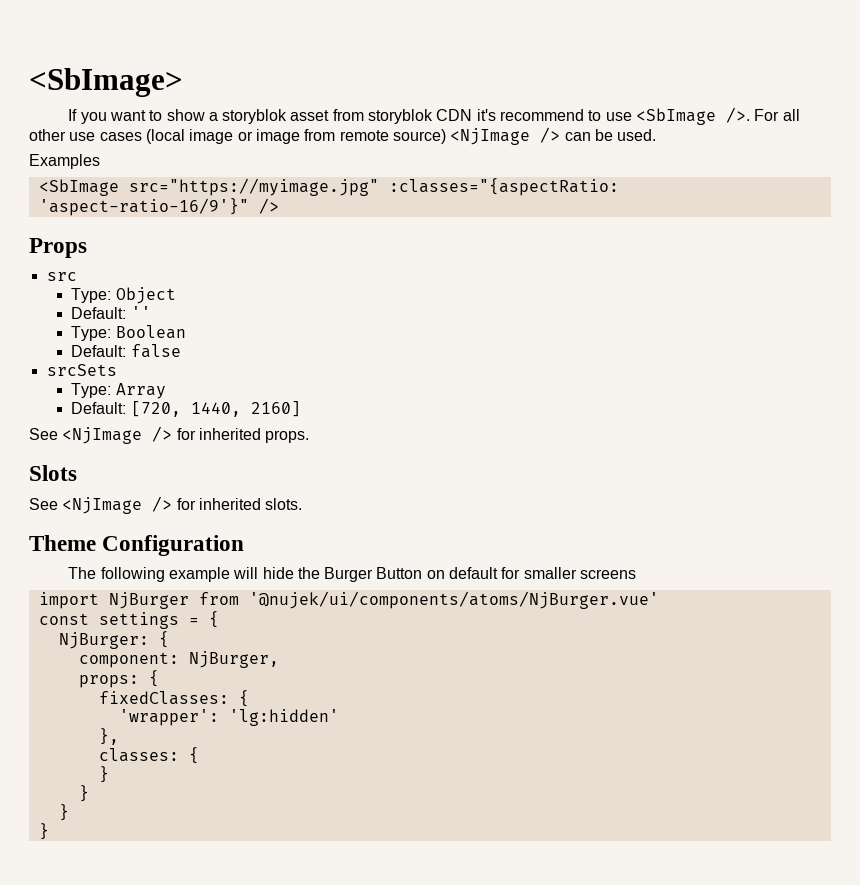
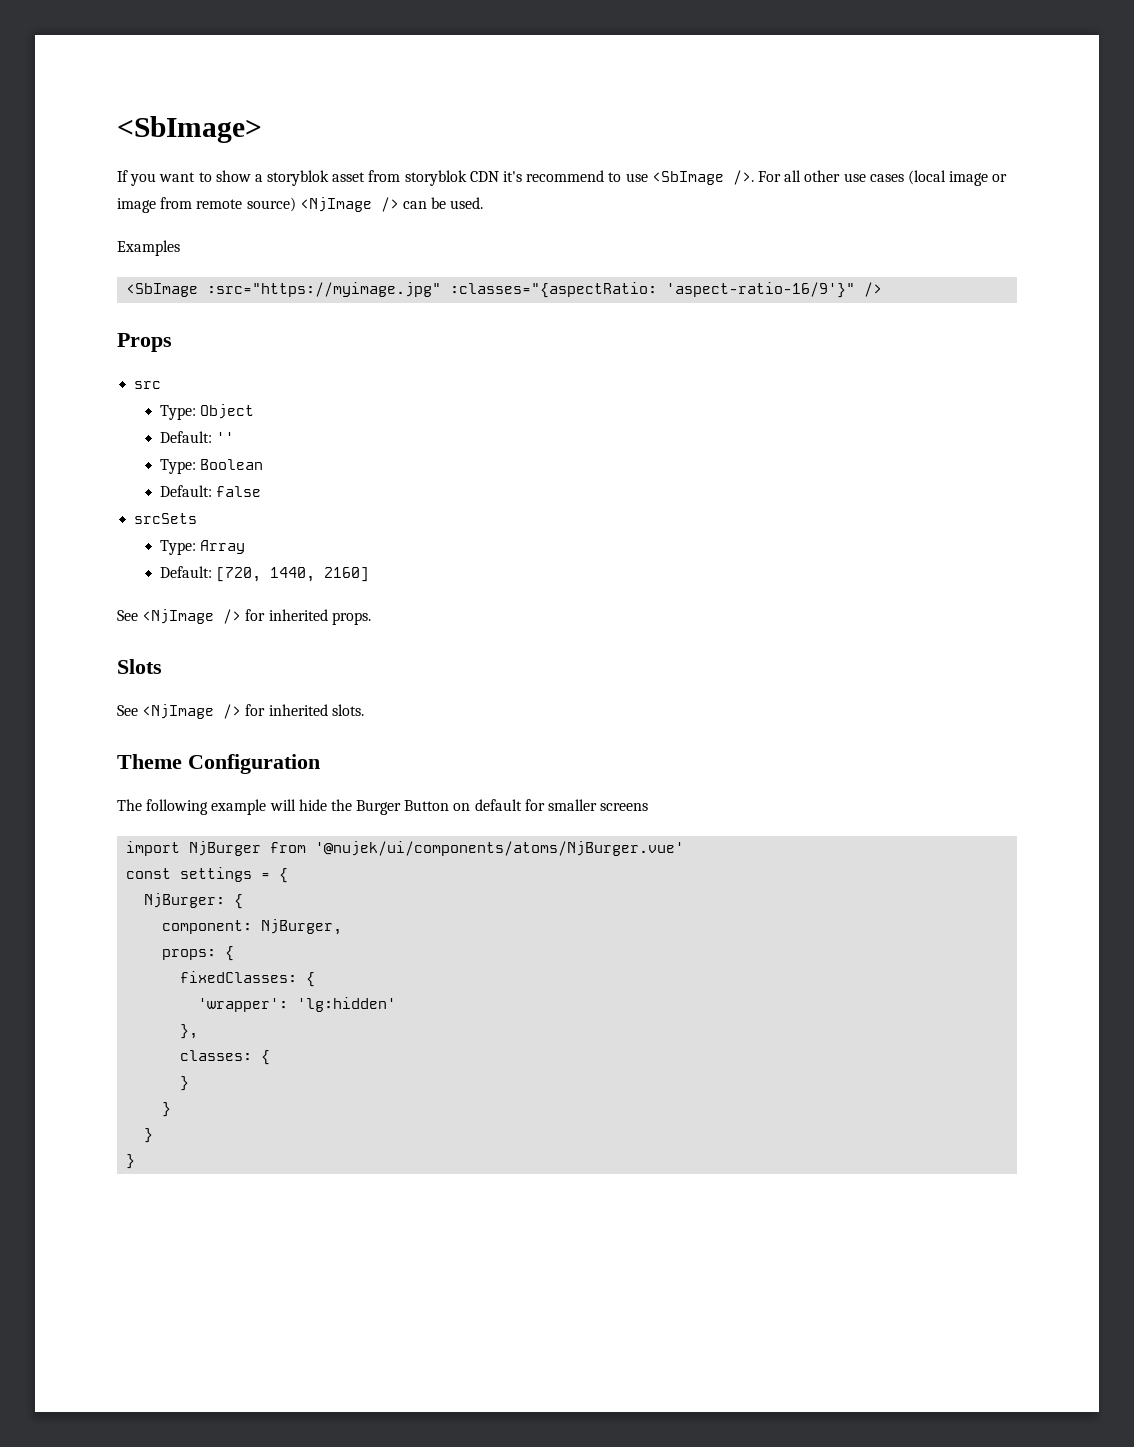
- <SbImage src="https://myimage.jpg" :classes="{aspectRatio: 'aspect-ratio-16/9'}" />
+ <SbImage :src="https://myimage.jpg" :classes="{aspectRatio: 'aspect-ratio-16/9'}" />

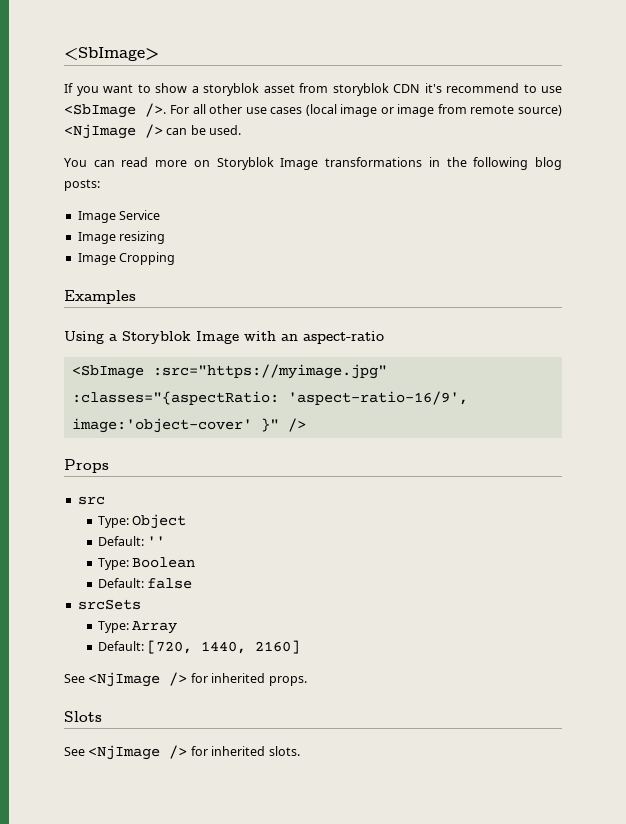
+ You can read more on Storyblok Image transformations in the following blog posts:
+ Image Service
+ Image resizing
+ Image Cropping
  Examples
+ Using a Storyblok Image with an aspect-ratio
- <SbImage :src="https://myimage.jpg" :classes="{aspectRatio: 'aspect-ratio-16/9'}" />
+ <SbImage :src="https://myimage.jpg" :classes="{aspectRatio: 'aspect-ratio-16/9', image:'object-cover' }" />
- Theme Configuration
- The following example will hide the Burger Button on default for smaller screens
- import NjBurger from '@nujek/ui/components/atoms/NjBurger.vue'
- const settings = {
- NjBurger: {
- component: NjBurger,
- props: {
- fixedClasses: {
- 'wrapper': 'lg:hidden'
- },
- classes: {
- }
- }
- }
- }

